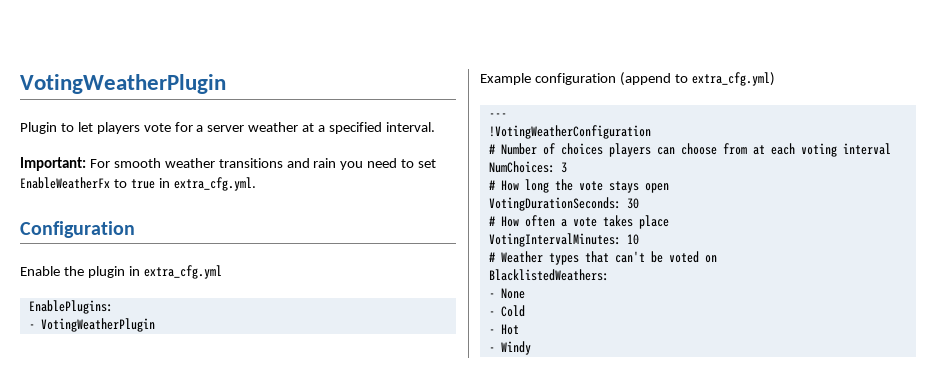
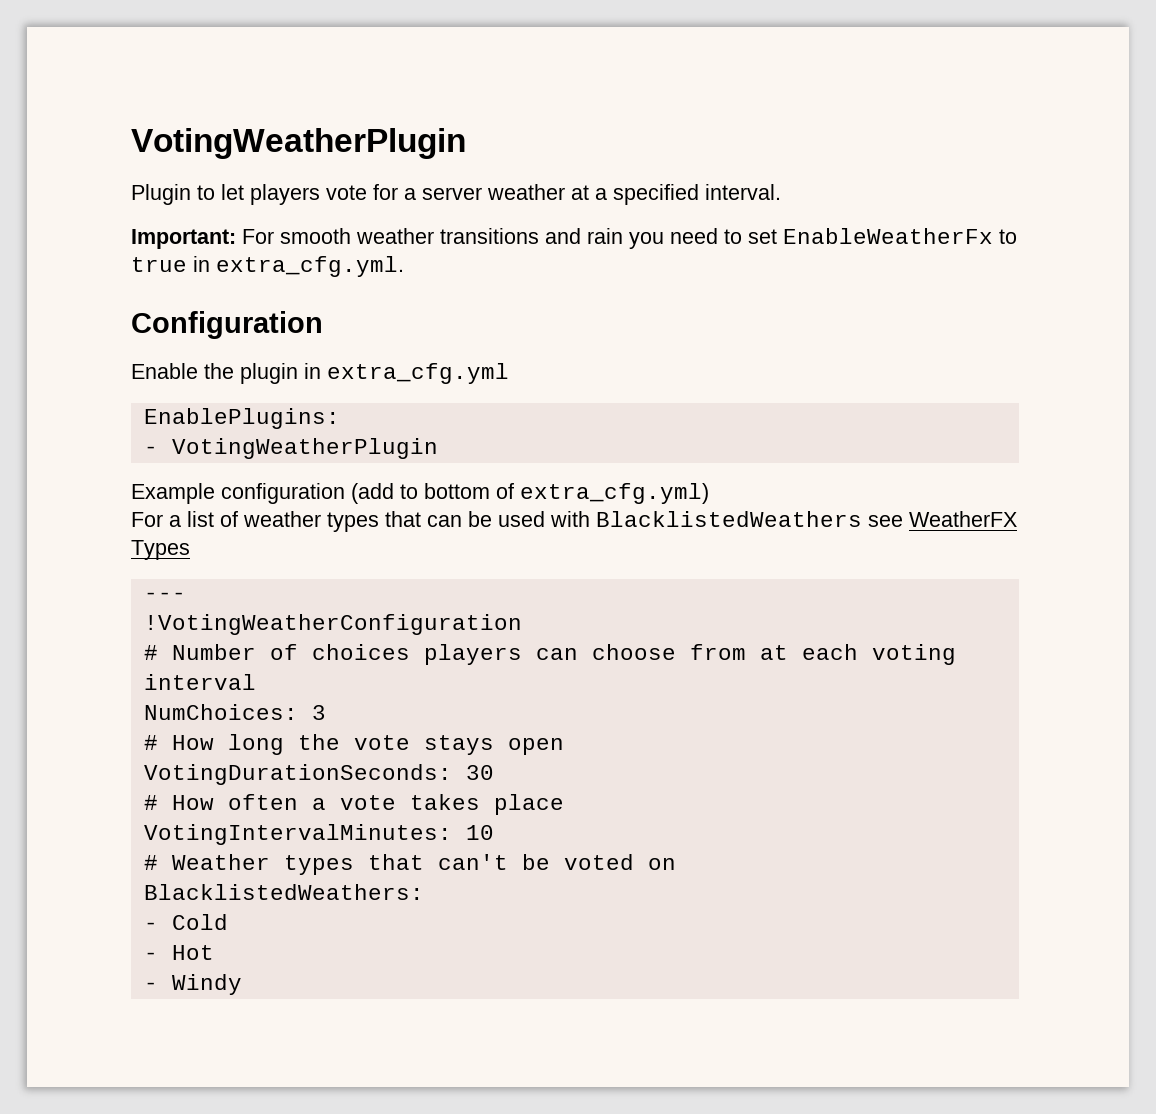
- Example configuration (append to extra_cfg.yml)
+ Example configuration (add to bottom of extra_cfg.yml)
+ For a list of weather types that can be used with BlacklistedWeathers see WeatherFX Types
- - None

